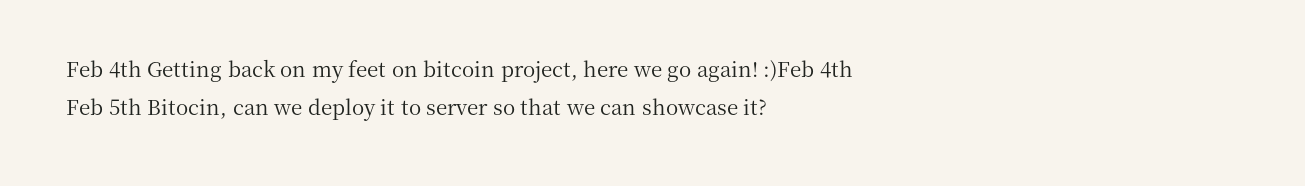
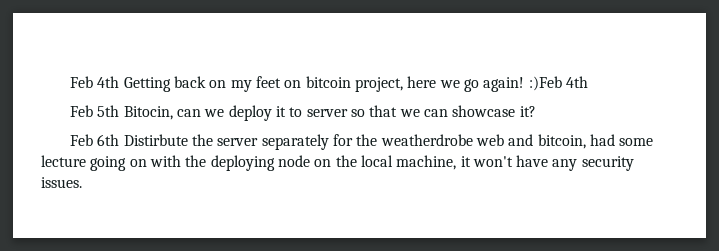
+ Feb 6th Distirbute the server separately for the weatherdrobe web and bitcoin, had some lecture going on with the deploying node on the local machine, it won't have any security issues.

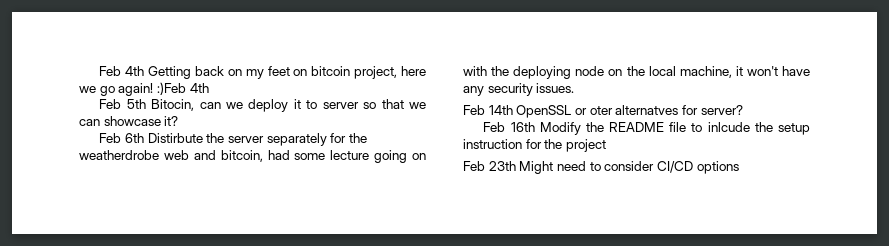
+ Feb 14th OpenSSL or oter alternatves for server?
+ Feb 16th Modify the README file to inlcude the setup instruction for the project
+ Feb 23th Might need to consider CI/CD options

